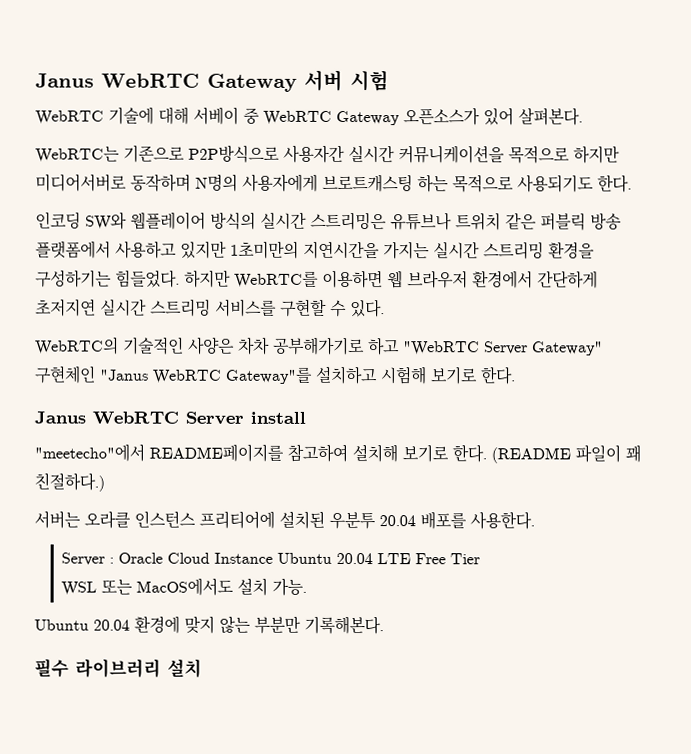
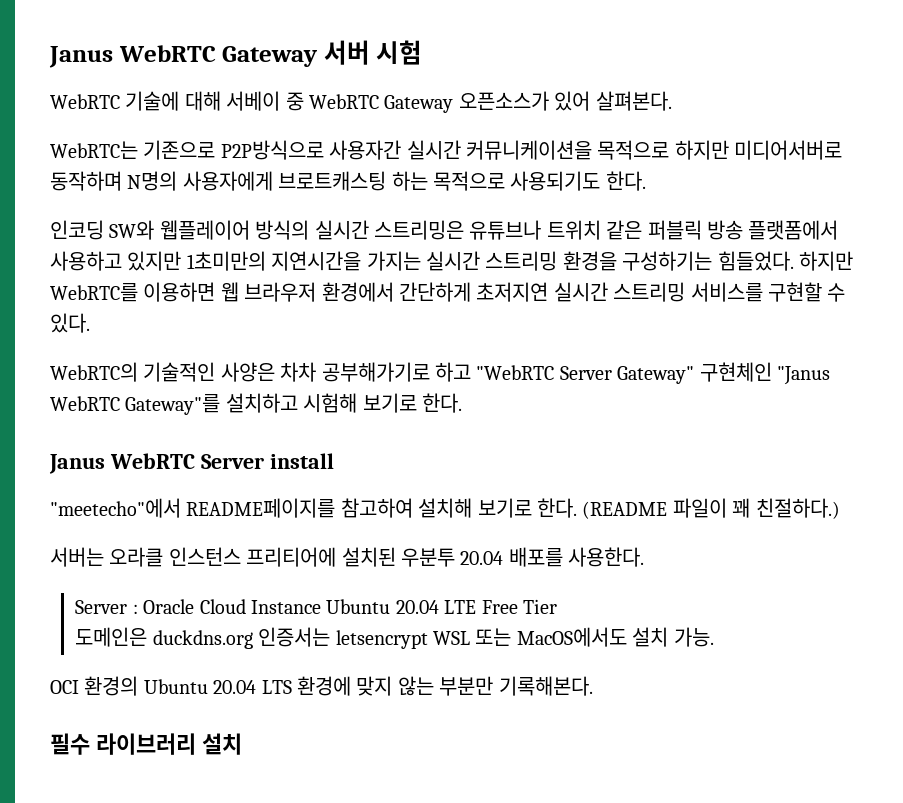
- WSL 또는 MacOS에서도 설치 가능.
+ 도메인은 duckdns.org 인증서는 letsencrypt WSL 또는 MacOS에서도 설치 가능.
- Ubuntu 20.04 환경에 맞지 않는 부분만 기록해본다.
+ OCI 환경의 Ubuntu 20.04 LTS 환경에 맞지 않는 부분만 기록해본다.

